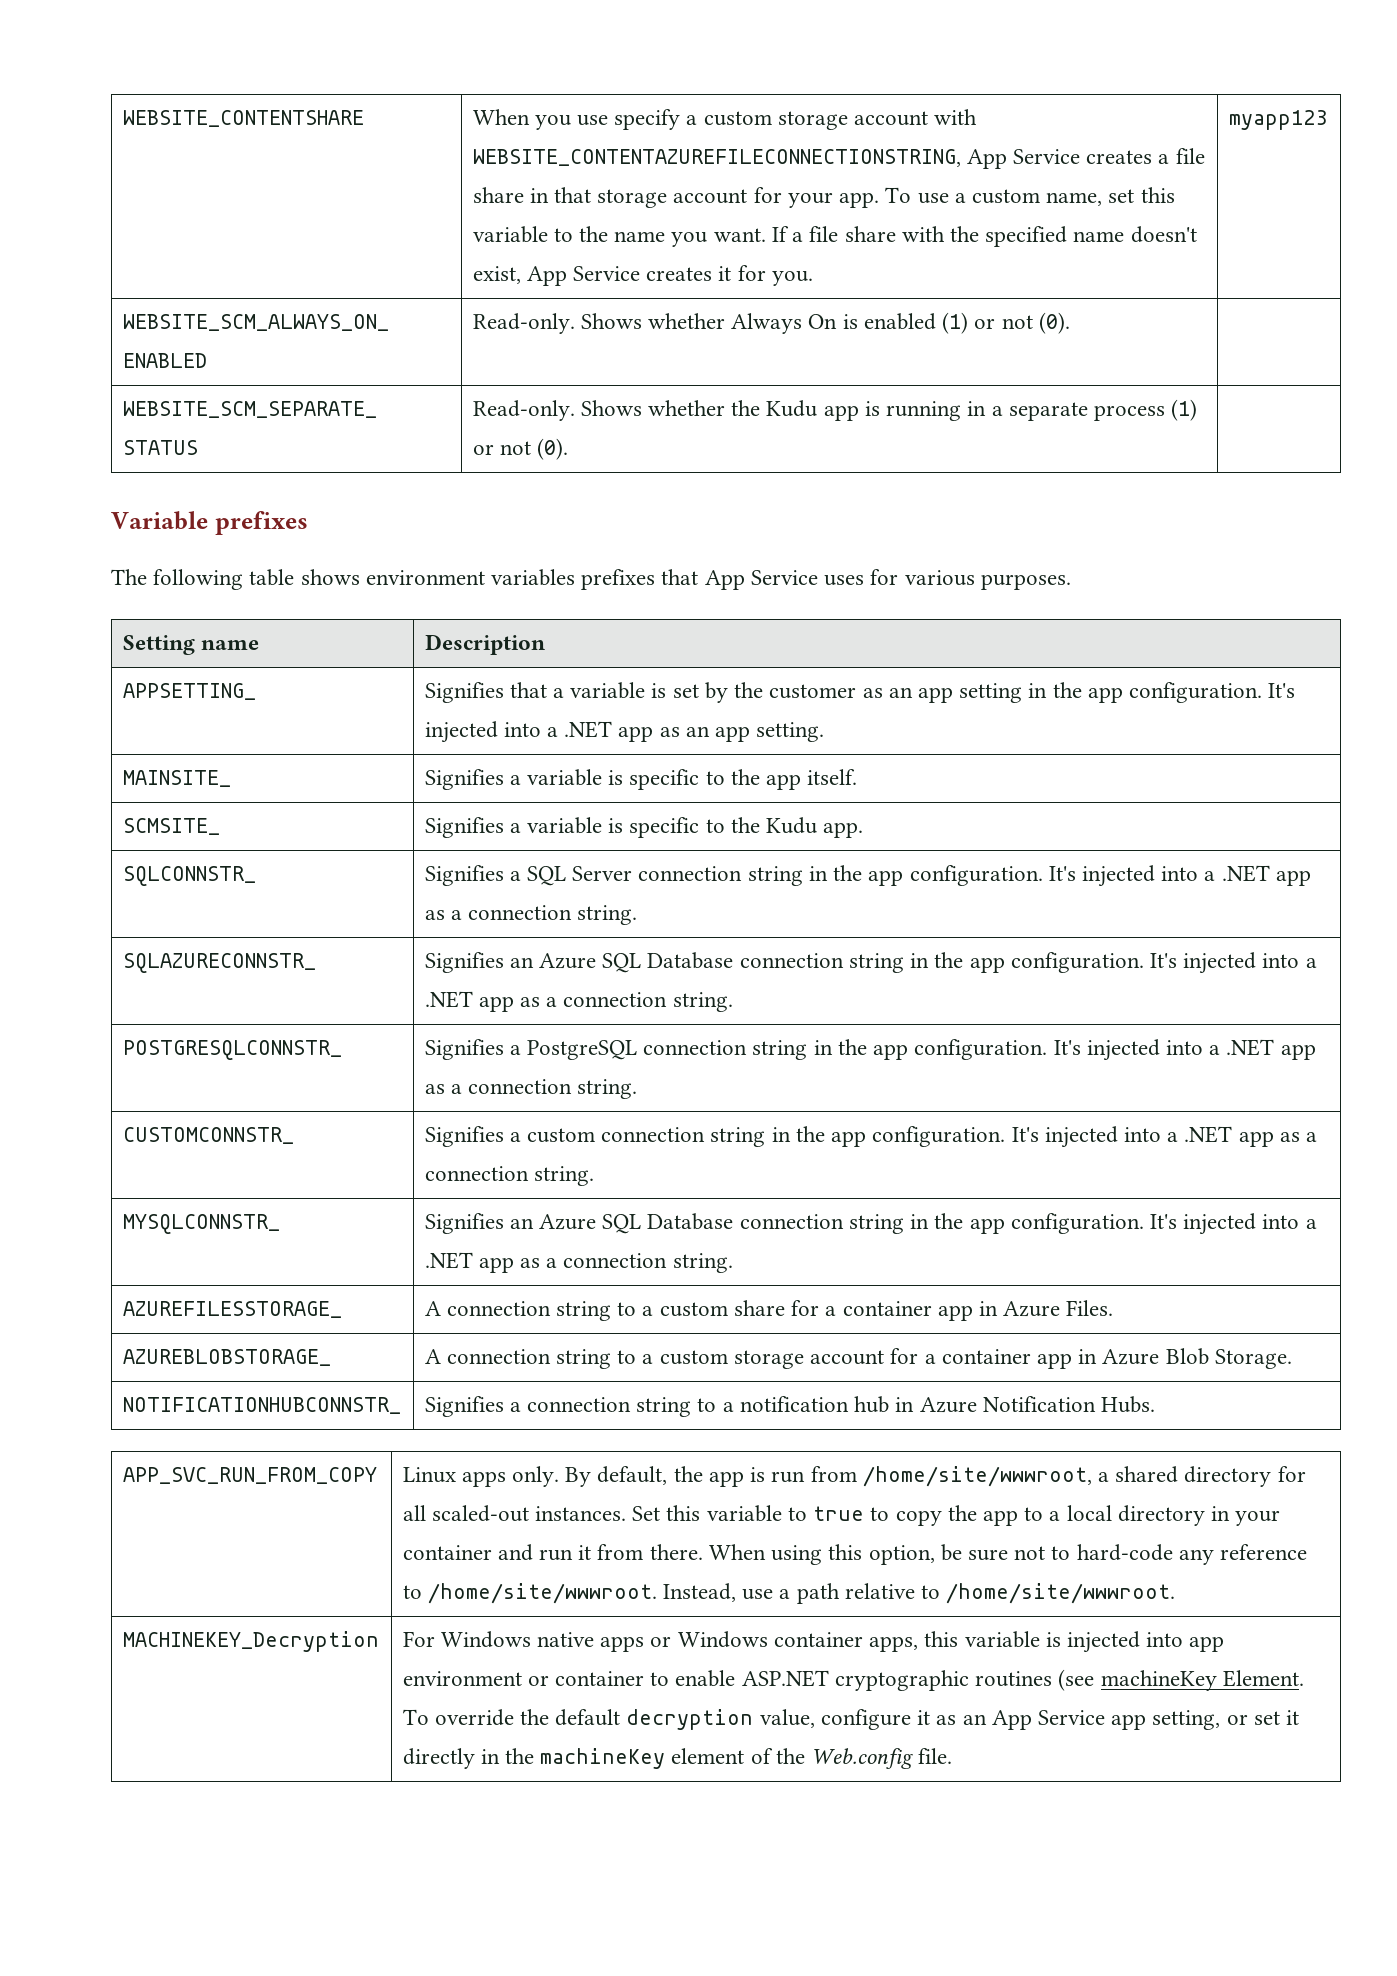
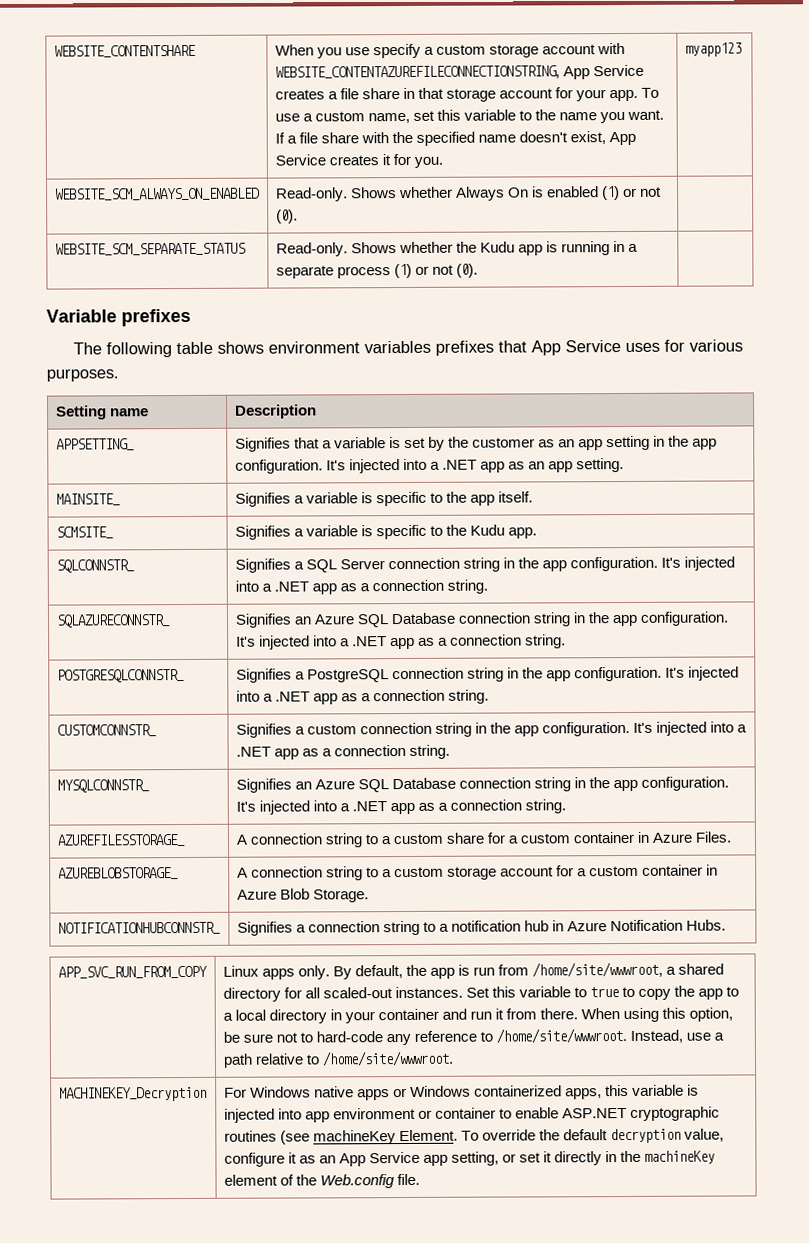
- AZUREFILESSTORAGE_ | A connection string to a custom share for a container app in Azure Files.
+ AZUREFILESSTORAGE_ | A connection string to a custom share for a custom container in Azure Files.
- AZUREBLOBSTORAGE_ | A connection string to a custom storage account for a container app in Azure Blob Storage.
+ AZUREBLOBSTORAGE_ | A connection string to a custom storage account for a custom container in Azure Blob Storage.
- For Windows native apps or Windows container apps, this variable is injected into app environment or container to enable ASP.NET cryptographic routines (see machineKey Element.
+ For Windows native apps or Windows containerized apps, this variable is injected into app environment or container to enable ASP.NET cryptographic routines (see machineKey Element.

